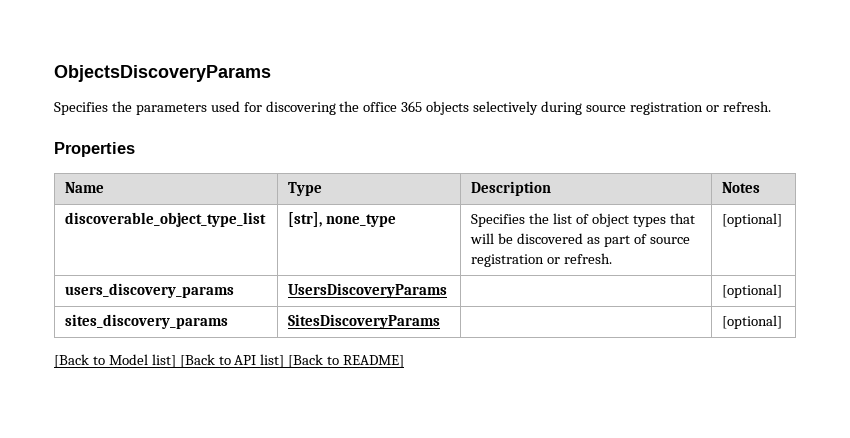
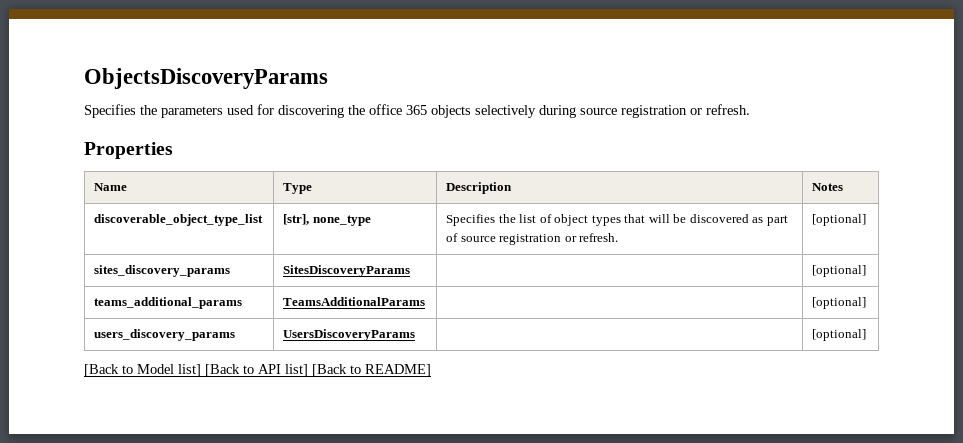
+ sites_discovery_params | SitesDiscoveryParams | | [optional]
+ teams_additional_params | TeamsAdditionalParams | | [optional]
  users_discovery_params | UsersDiscoveryParams | | [optional]
- sites_discovery_params | SitesDiscoveryParams | | [optional]

